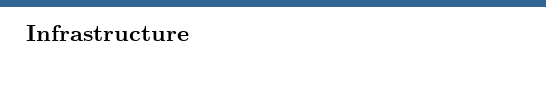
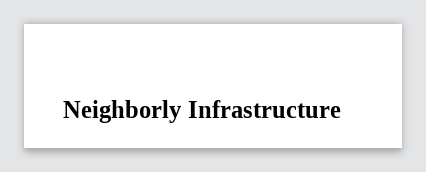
- Infrastructure
+ Neighborly Infrastructure

